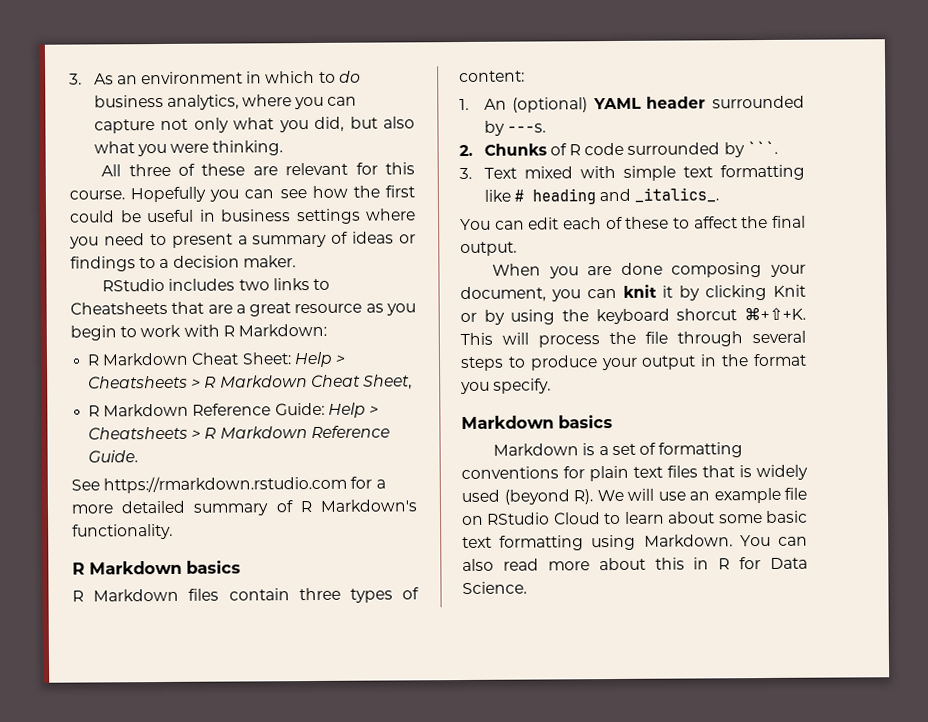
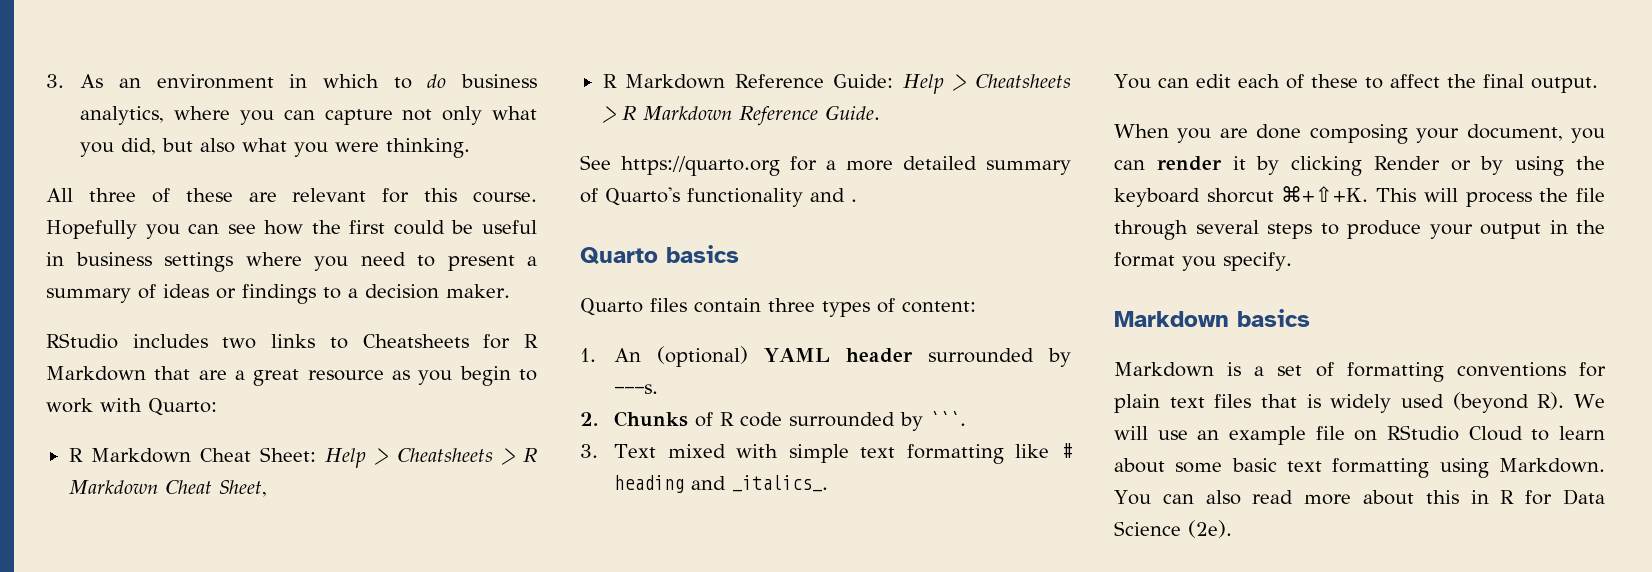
- RStudio includes two links to Cheatsheets that are a great resource as you begin to work with R Markdown:
+ RStudio includes two links to Cheatsheets for R Markdown that are a great resource as you begin to work with Quarto:
- See https://rmarkdown.rstudio.com for a more detailed summary of R Markdown's functionality.
- R Markdown basics
- R Markdown files contain three types of content:
+ See https://quarto.org for a more detailed summary of Quarto's functionality and .
+ Quarto basics
+ Quarto files contain three types of content:
- When you are done composing your document, you can knit it by clicking Knit or by using the keyboard shorcut ⌘+⇧+K.
+ When you are done composing your document, you can render it by clicking Render or by using the keyboard shorcut ⌘+⇧+K.
- You can also read more about this in R for Data Science.
+ You can also read more about this in R for Data Science (2e).

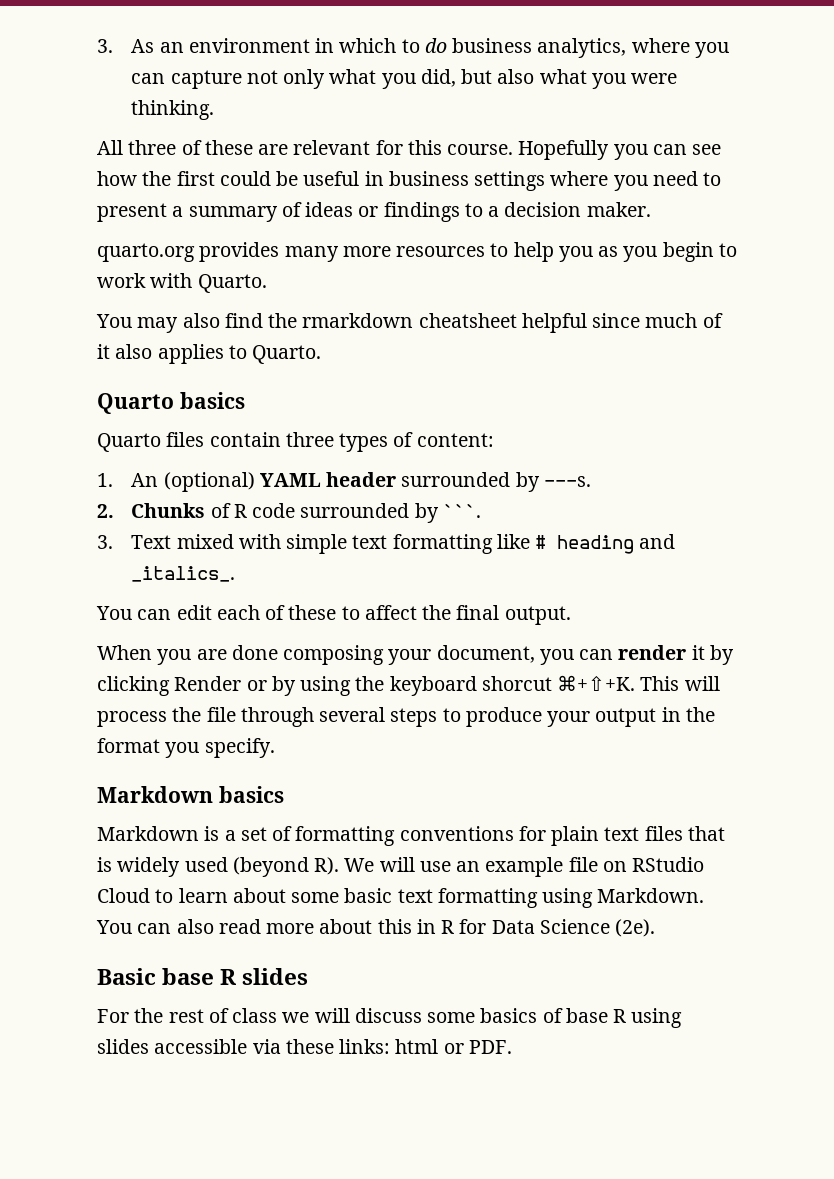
- RStudio includes two links to Cheatsheets for R Markdown that are a great resource as you begin to work with Quarto:
- R Markdown Cheat Sheet: Help > Cheatsheets > R Markdown Cheat Sheet,
- R Markdown Reference Guide: Help > Cheatsheets > R Markdown Reference Guide.
- See https://quarto.org for a more detailed summary of Quarto's functionality and .
+ quarto.org provides many more resources to help you as you begin to work with Quarto.
+ You may also find the rmarkdown cheatsheet helpful since much of it also applies to Quarto.
+ Basic base R slides
+ For the rest of class we will discuss some basics of base R using slides accessible via these links: html or PDF.

